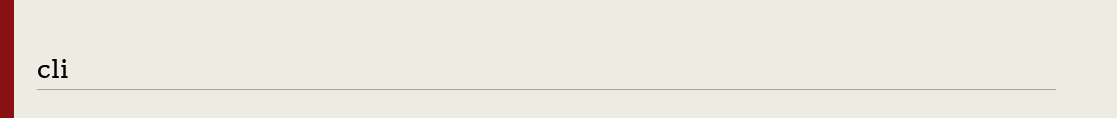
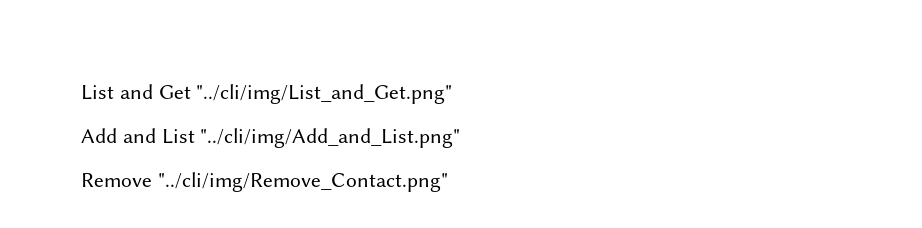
- cli
+ List and Get "../cli/img/List_and_Get.png"
+ Add and List "../cli/img/Add_and_List.png"
+ Remove "../cli/img/Remove_Contact.png"

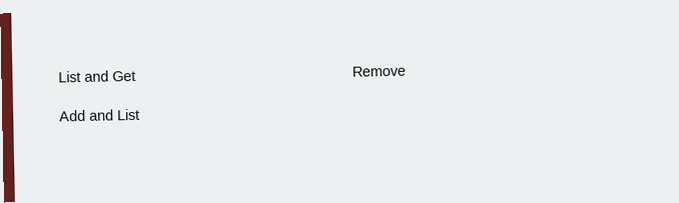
- List and Get "../cli/img/List_and_Get.png"
+ List and Get
- Add and List "../cli/img/Add_and_List.png"
+ Add and List
- Remove "../cli/img/Remove_Contact.png"
+ Remove

